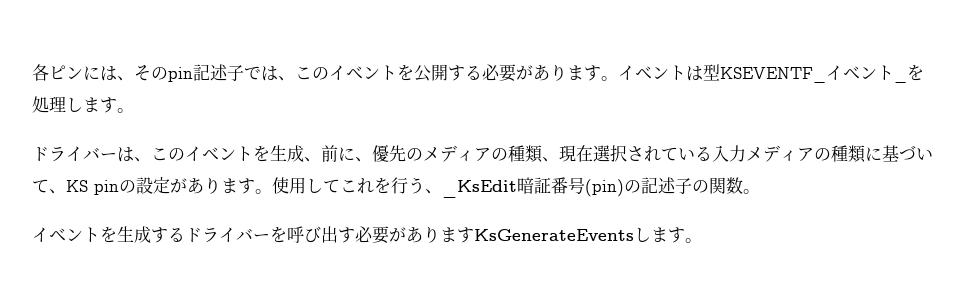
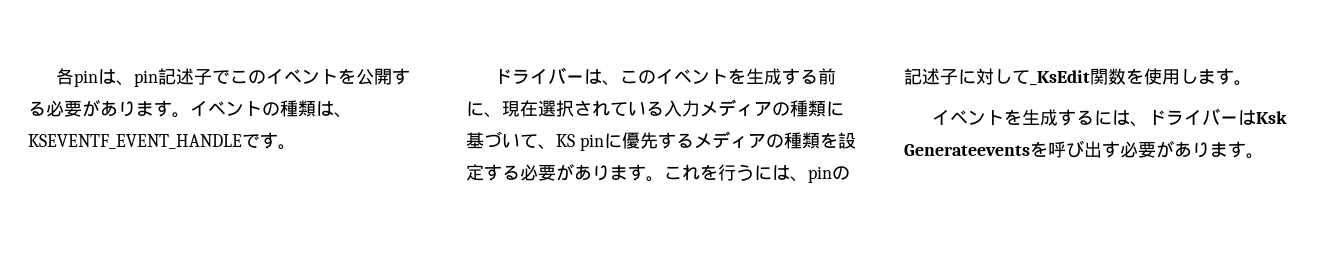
- 各ピンには、そのpin記述子では、このイベントを公開する必要があります。
+ 各pinは、pin記述子でこのイベントを公開する必要があります。
- イベントは型KSEVENTF_イベント_を処理します。
+ イベントの種類は、KSEVENTF_EVENT_HANDLEです。
- ドライバーは、このイベントを生成、前に、優先のメディアの種類、現在選択されている入力メディアの種類に基づいて、KS pinの設定があります。使用してこれを行う、_KsEdit暗証番号(pin)の記述子の関数。
+ ドライバーは、このイベントを生成する前に、現在選択されている入力メディアの種類に基づいて、KS pinに優先するメディアの種類を設定する必要があります。これを行うには、pinの記述子に対して_KsEdit関数を使用します。
- イベントを生成するドライバーを呼び出す必要がありますKsGenerateEventsします。
+ イベントを生成するには、ドライバーはKsk Generateeventsを呼び出す必要があります。

